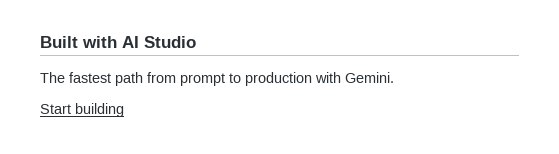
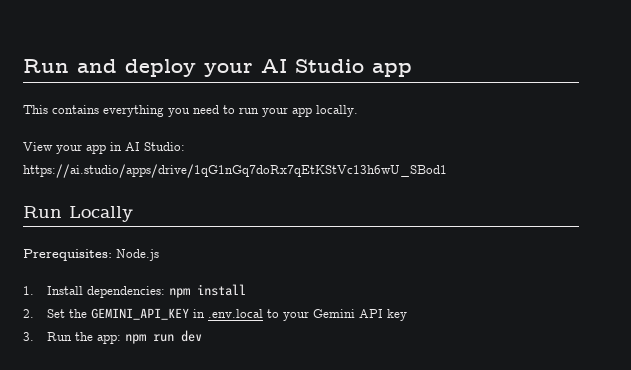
- Built with AI Studio
- The fastest path from prompt to production with Gemini.
- Start building
+ Run and deploy your AI Studio app
+ This contains everything you need to run your app locally.
+ View your app in AI Studio: https://ai.studio/apps/drive/1qG1nGq7doRx7qEtKStVc13h6wU_SBod1
+ Run Locally
+ Prerequisites: Node.js
+ 1. Install dependencies: npm install
+ 2. Set the GEMINI_API_KEY in .env.local to your Gemini API key
+ 3. Run the app: npm run dev

